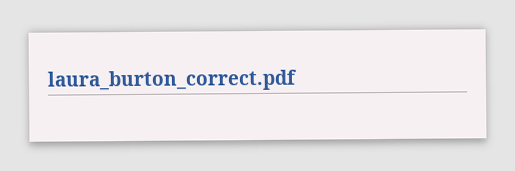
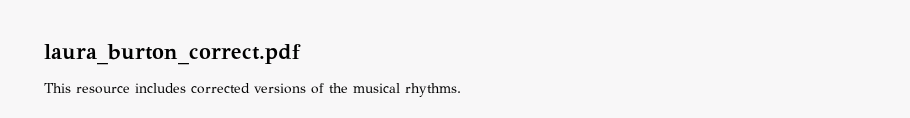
+ This resource includes corrected versions of the musical rhythms.

